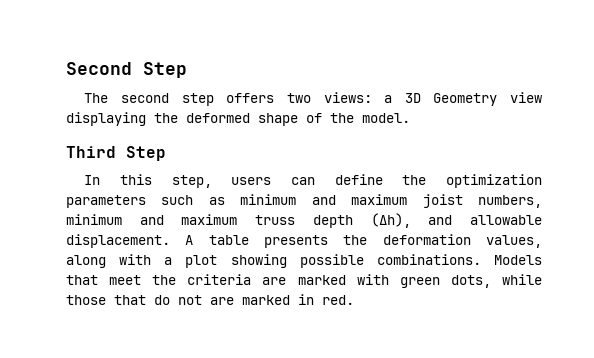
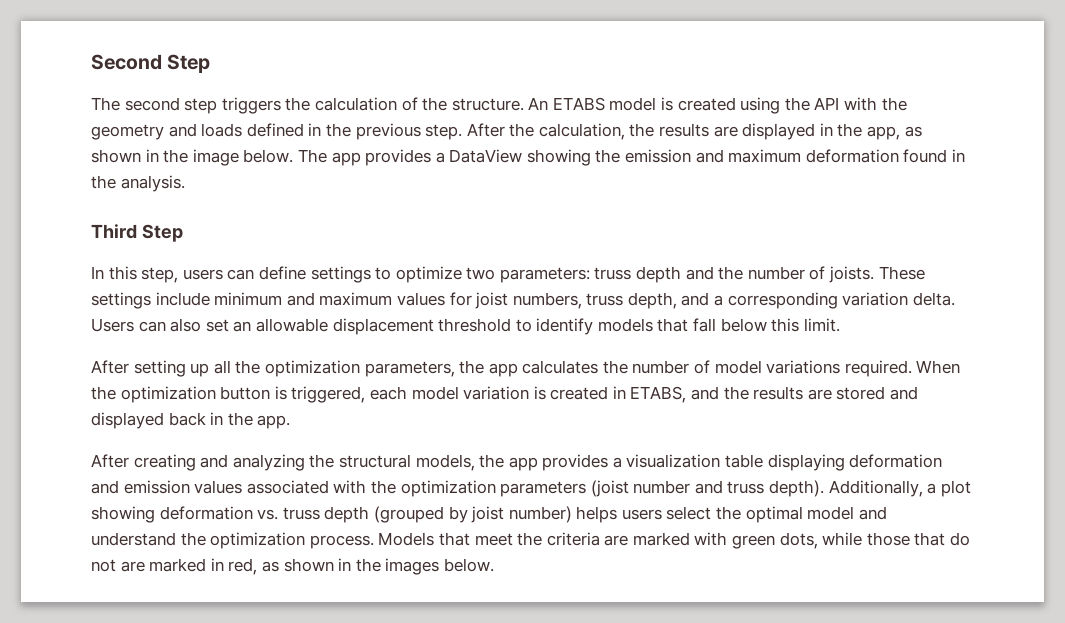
- The second step offers two views: a 3D Geometry view displaying the deformed shape of the model.
+ The second step triggers the calculation of the structure. An ETABS model is created using the API with the geometry and loads defined in the previous step. After the calculation, the results are displayed in the app, as shown in the image below. The app provides a DataView showing the emission and maximum deformation found in the analysis.
- In this step, users can define the optimization parameters such as minimum and maximum joist numbers, minimum and maximum truss depth (Δh), and allowable displacement. A table presents the deformation values, along with a plot showing possible combinations.
+ In this step, users can define settings to optimize two parameters: truss depth and the number of joists. These settings include minimum and maximum values for joist numbers, truss depth, and a corresponding variation delta. Users can also set an allowable displacement threshold to identify models that fall below this limit.
+ After setting up all the optimization parameters, the app calculates the number of model variations required. When the optimization button is triggered, each model variation is created in ETABS, and the results are stored and displayed back in the app.
+ After creating and analyzing the structural models, the app provides a visualization table displaying deformation and emission values associated with the optimization parameters (joist number and truss depth). Additionally, a plot showing deformation vs. truss depth (grouped by joist number) helps users select the optimal model and understand the optimization process.
- Models that meet the criteria are marked with green dots, while those that do not are marked in red.
+ Models that meet the criteria are marked with green dots, while those that do not are marked in red, as shown in the images below.

